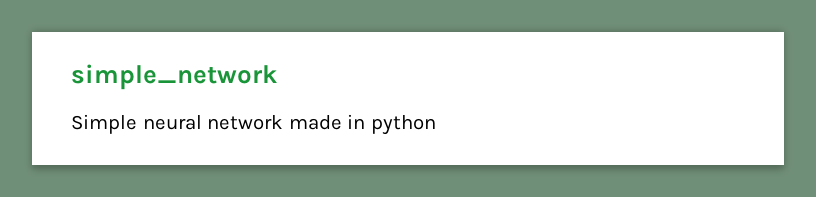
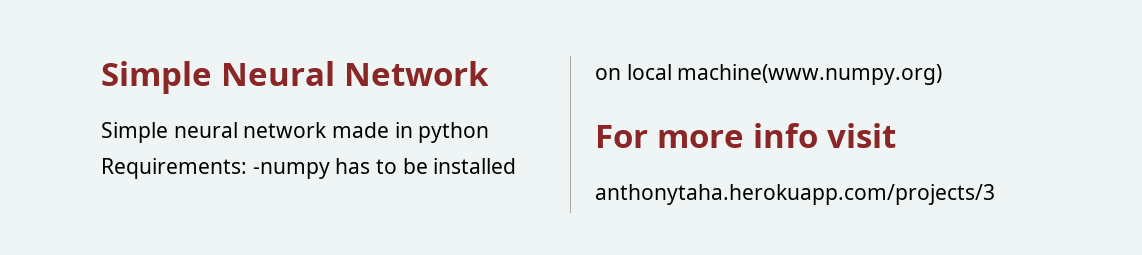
- simple_network
+ Simple Neural Network
- Simple neural network made in python
+ Simple neural network made in python Requirements: -numpy has to be installed on local machine(www.numpy.org)
+ For more info visit
+ anthonytaha.herokuapp.com/projects/3

